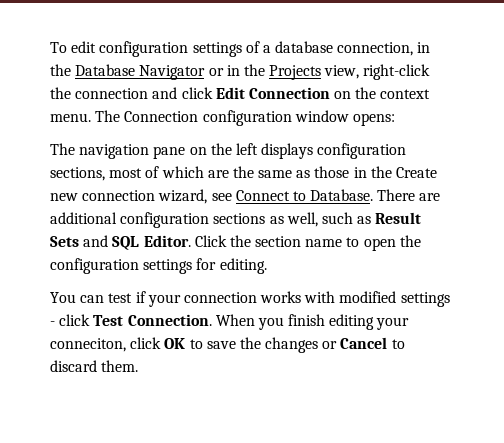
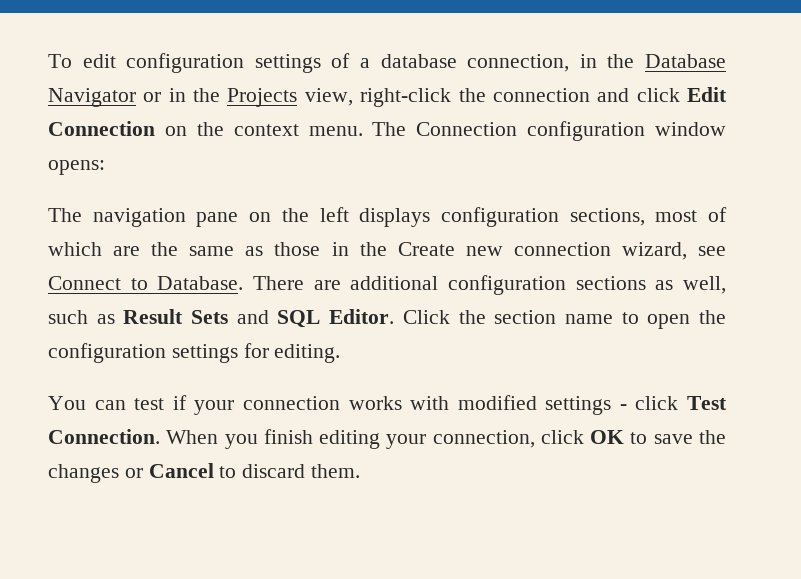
- When you finish editing your conneciton, click OK to save the changes or Cancel to discard them.
+ When you finish editing your connection, click OK to save the changes or Cancel to discard them.

